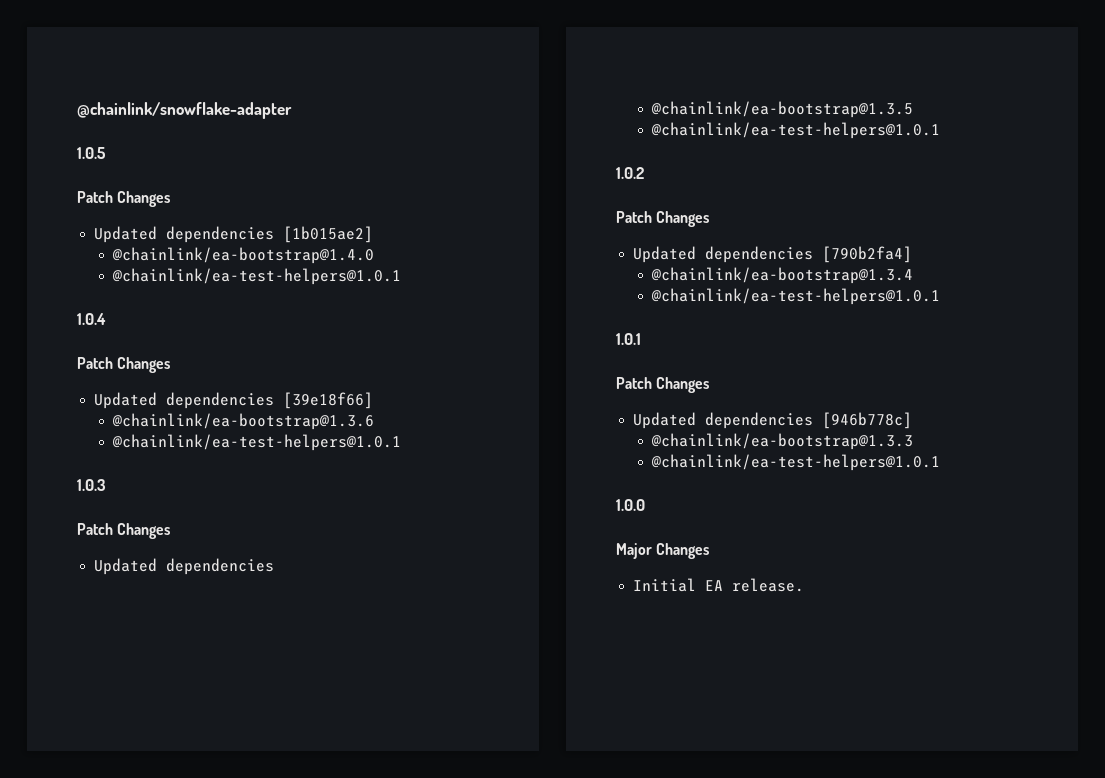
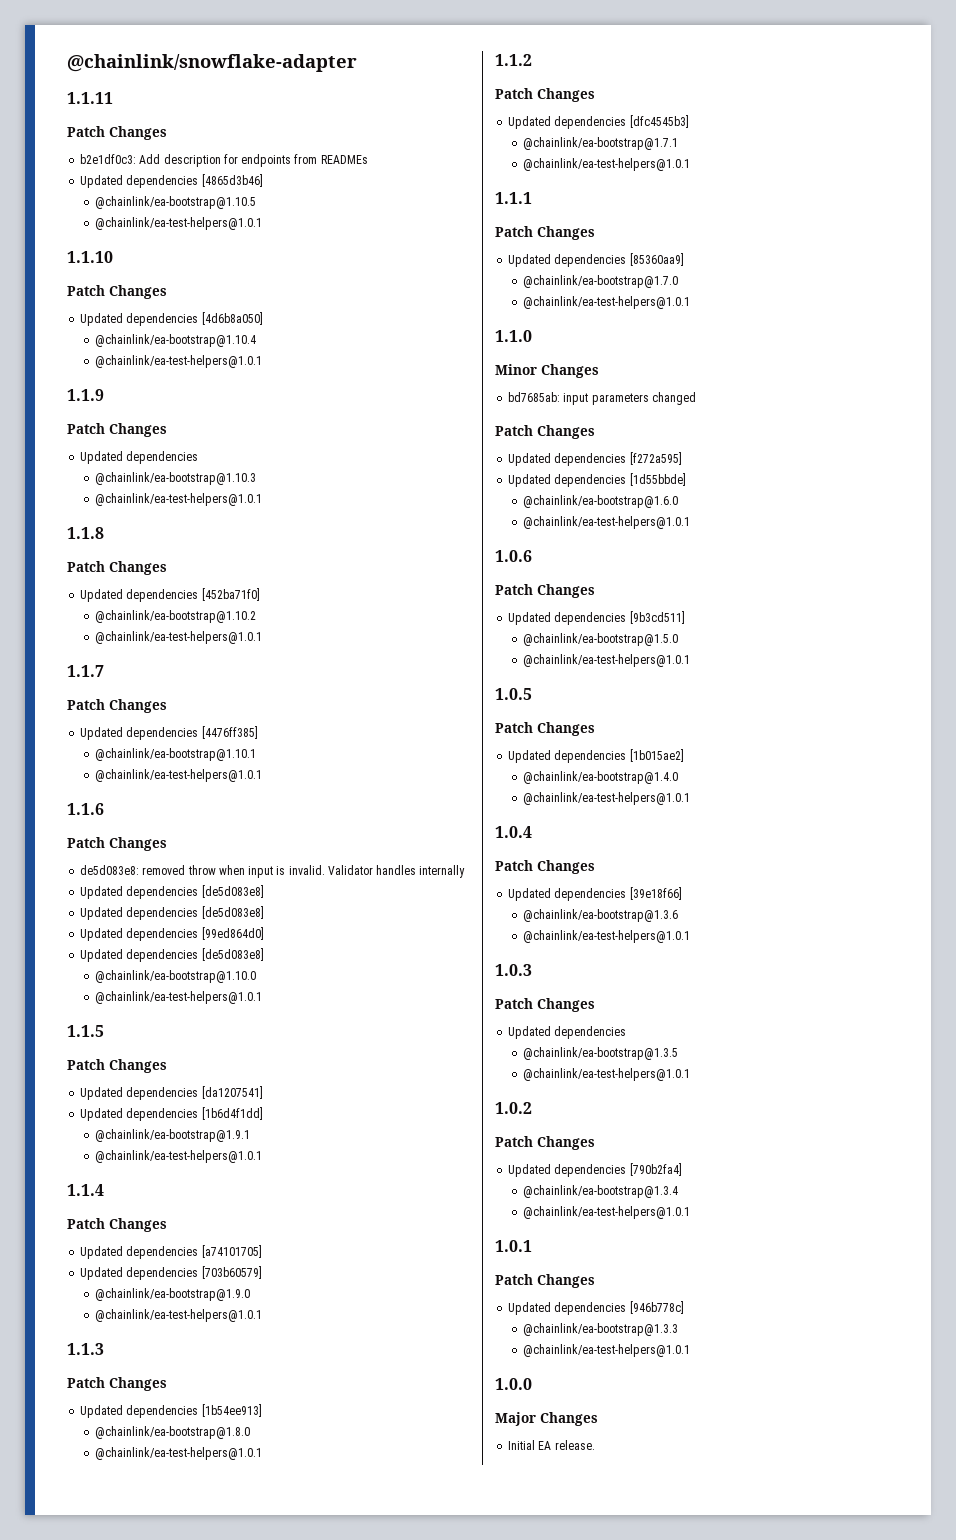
+ 1.1.11
+ Patch Changes
+ b2e1df0c3: Add description for endpoints from READMEs
+ Updated dependencies [4865d3b46]
+ @chainlink/ea-bootstrap@1.10.5
+ @chainlink/ea-test-helpers@1.0.1
+ 1.1.10
+ Patch Changes
+ Updated dependencies [4d6b8a050]
+ @chainlink/ea-bootstrap@1.10.4
+ @chainlink/ea-test-helpers@1.0.1
+ 1.1.9
+ Patch Changes
+ Updated dependencies
+ @chainlink/ea-bootstrap@1.10.3
+ @chainlink/ea-test-helpers@1.0.1
+ 1.1.8
+ Patch Changes
+ Updated dependencies [452ba71f0]
+ @chainlink/ea-bootstrap@1.10.2
+ @chainlink/ea-test-helpers@1.0.1
+ 1.1.7
+ Patch Changes
+ Updated dependencies [4476ff385]
+ @chainlink/ea-bootstrap@1.10.1
+ @chainlink/ea-test-helpers@1.0.1
+ 1.1.6
+ Patch Changes
+ de5d083e8: removed throw when input is invalid. Validator handles internally
+ Updated dependencies [de5d083e8]
+ Updated dependencies [de5d083e8]
+ Updated dependencies [99ed864d0]
+ Updated dependencies [de5d083e8]
+ @chainlink/ea-bootstrap@1.10.0
+ @chainlink/ea-test-helpers@1.0.1
+ 1.1.5
+ Patch Changes
+ Updated dependencies [da1207541]
+ Updated dependencies [1b6d4f1dd]
+ @chainlink/ea-bootstrap@1.9.1
+ @chainlink/ea-test-helpers@1.0.1
+ 1.1.4
+ Patch Changes
+ Updated dependencies [a74101705]
+ Updated dependencies [703b60579]
+ @chainlink/ea-bootstrap@1.9.0
+ @chainlink/ea-test-helpers@1.0.1
+ 1.1.3
+ Patch Changes
+ Updated dependencies [1b54ee913]
+ @chainlink/ea-bootstrap@1.8.0
+ @chainlink/ea-test-helpers@1.0.1
+ 1.1.2
+ Patch Changes
+ Updated dependencies [dfc4545b3]
+ @chainlink/ea-bootstrap@1.7.1
+ @chainlink/ea-test-helpers@1.0.1
+ 1.1.1
+ Patch Changes
+ Updated dependencies [85360aa9]
+ @chainlink/ea-bootstrap@1.7.0
+ @chainlink/ea-test-helpers@1.0.1
+ 1.1.0
+ Minor Changes
+ bd7685ab: input parameters changed
+ Patch Changes
+ Updated dependencies [f272a595]
+ Updated dependencies [1d55bbde]
+ @chainlink/ea-bootstrap@1.6.0
+ @chainlink/ea-test-helpers@1.0.1
+ 1.0.6
+ Patch Changes
+ Updated dependencies [9b3cd511]
+ @chainlink/ea-bootstrap@1.5.0
+ @chainlink/ea-test-helpers@1.0.1

